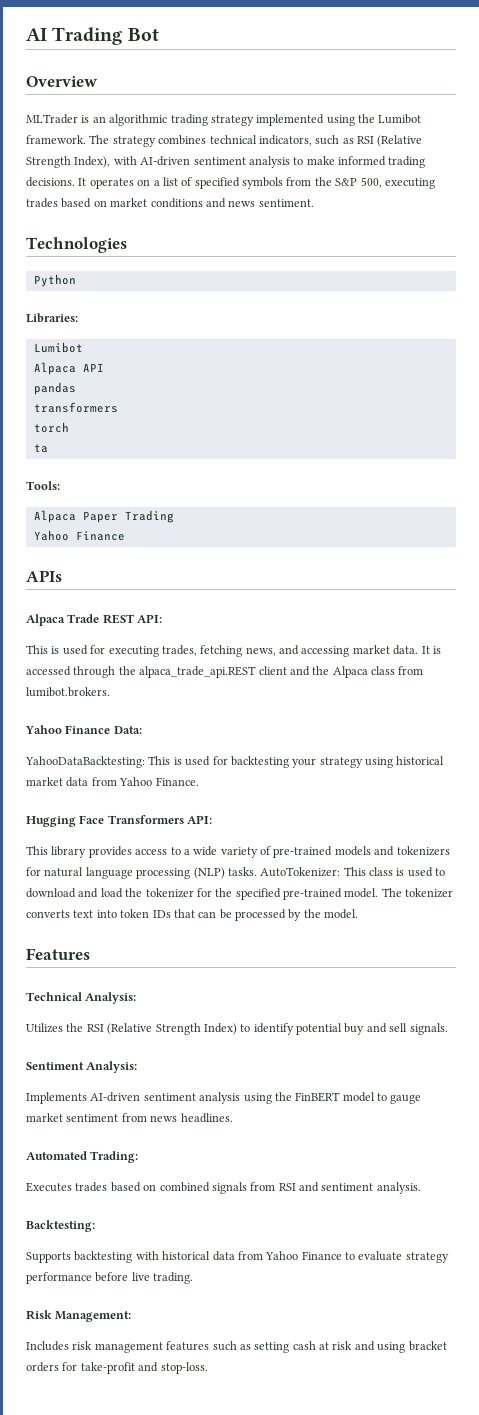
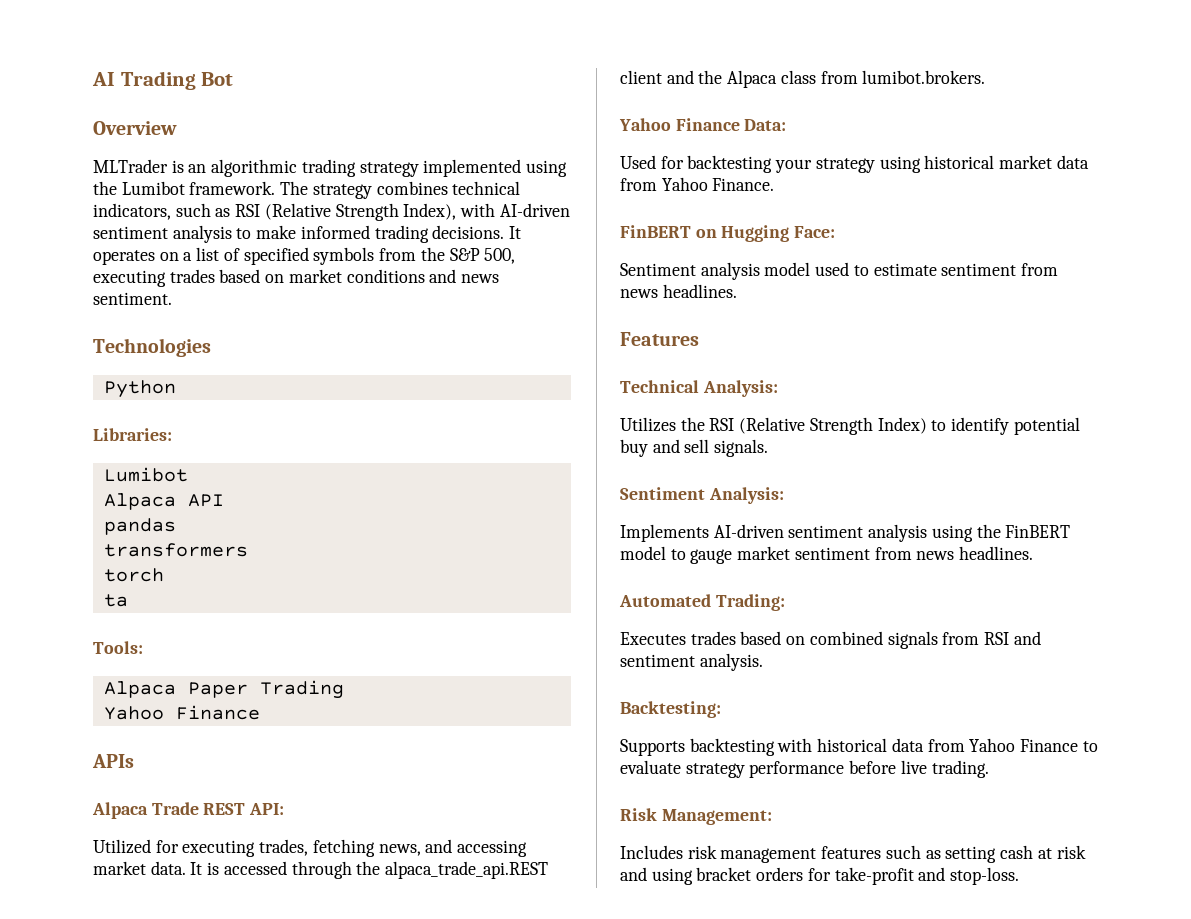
- This is used for executing trades, fetching news, and accessing market data.
+ Utilized for executing trades, fetching news, and accessing market data.
- YahooDataBacktesting: This is used for backtesting your strategy using historical market data from Yahoo Finance.
+ Used for backtesting your strategy using historical market data from Yahoo Finance.
- Hugging Face Transformers API:
- This library provides access to a wide variety of pre-trained models and tokenizers for natural language processing (NLP) tasks. AutoTokenizer: This class is used to download and load the tokenizer for the specified pre-trained model. The tokenizer converts text into token IDs that can be processed by the model.
+ FinBERT on Hugging Face:
+ Sentiment analysis model used to estimate sentiment from news headlines.

